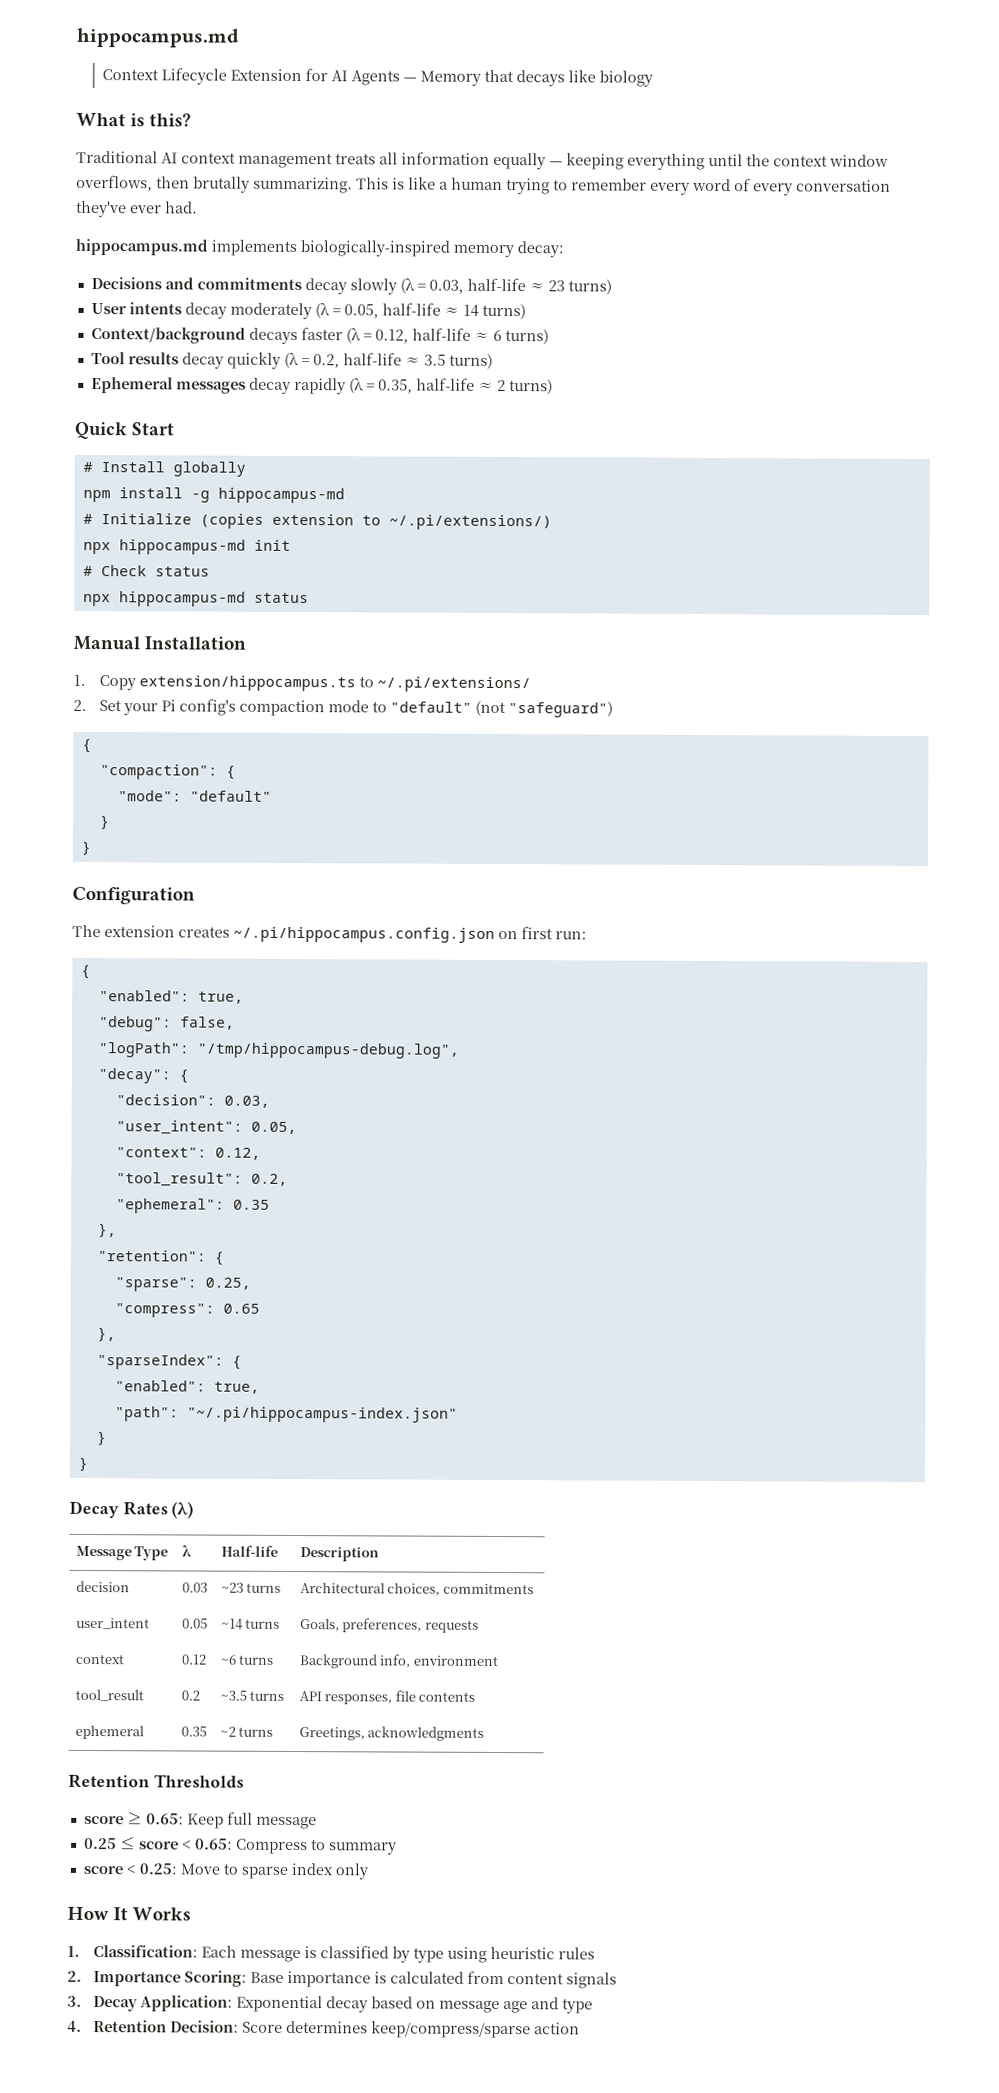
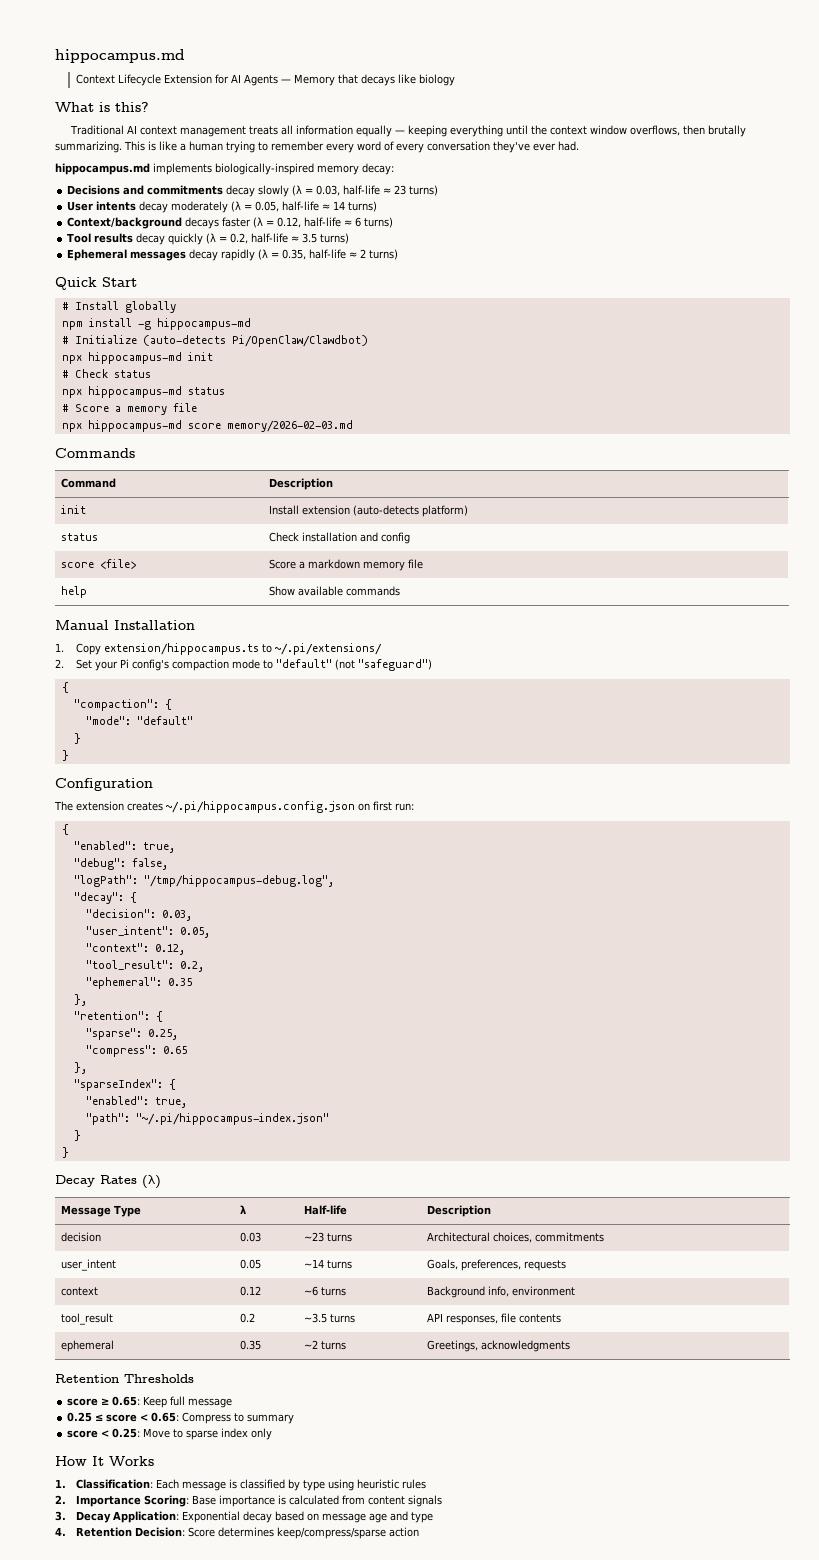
- # Initialize (copies extension to ~/.pi/extensions/)
+ # Initialize (auto-detects Pi/OpenClaw/Clawdbot)
+ # Score a memory file
+ npx hippocampus-md score memory/2026-02-03.md
+ Commands
+ Command | Description
+ init | Install extension (auto-detects platform)
+ status | Check installation and config
+ score <file> | Score a markdown memory file
+ help | Show available commands

